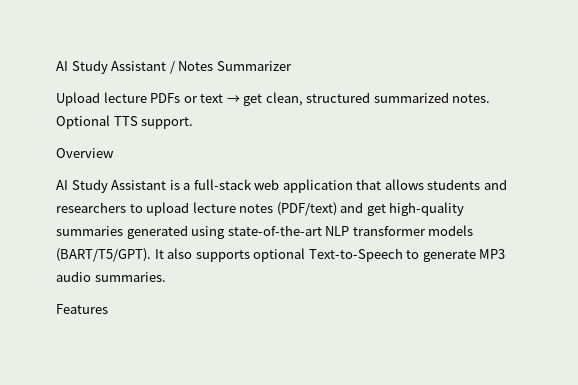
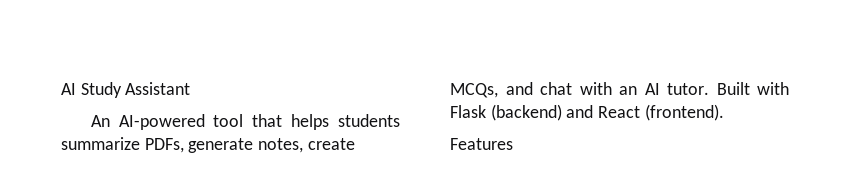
- AI Study Assistant / Notes Summarizer
- Upload lecture PDFs or text → get clean, structured summarized notes. Optional TTS support.
- Overview
- AI Study Assistant is a full-stack web application that allows students and researchers to upload lecture notes (PDF/text) and get high-quality summaries generated using state-of-the-art NLP transformer models (BART/T5/GPT). It also supports optional Text-to-Speech to generate MP3 audio summaries.
+ AI Study Assistant
+ An AI-powered tool that helps students summarize PDFs, generate notes, create MCQs, and chat with an AI tutor. Built with Flask (backend) and React (frontend).

